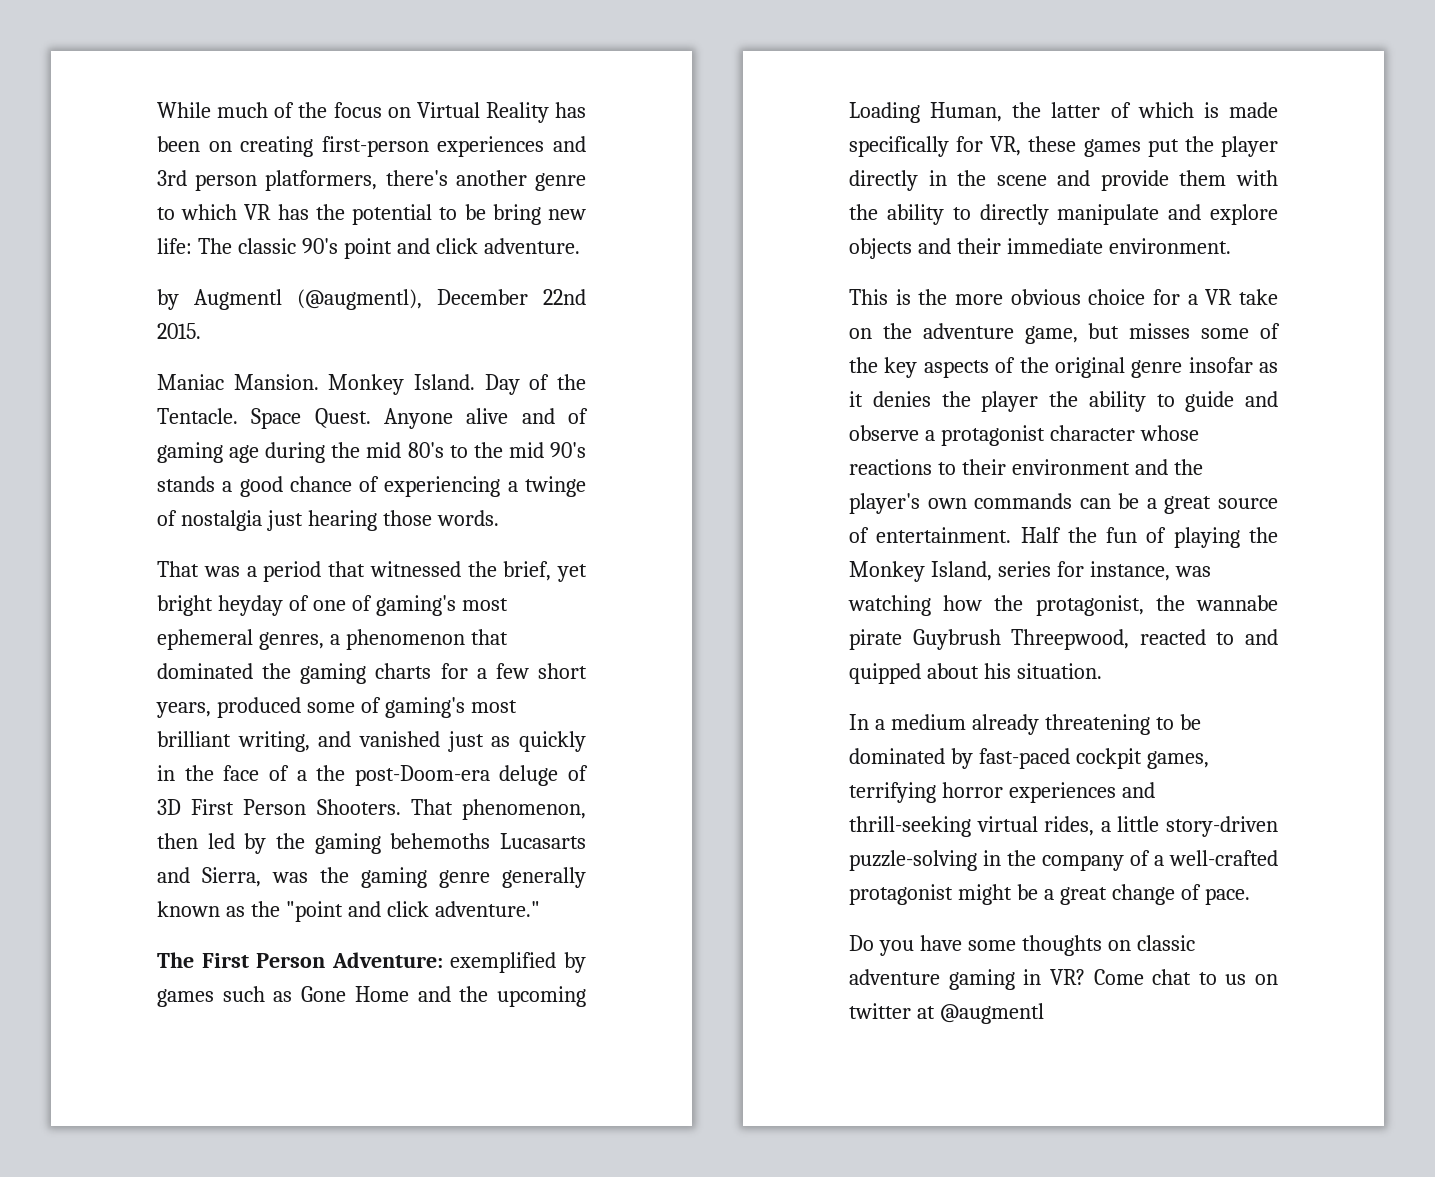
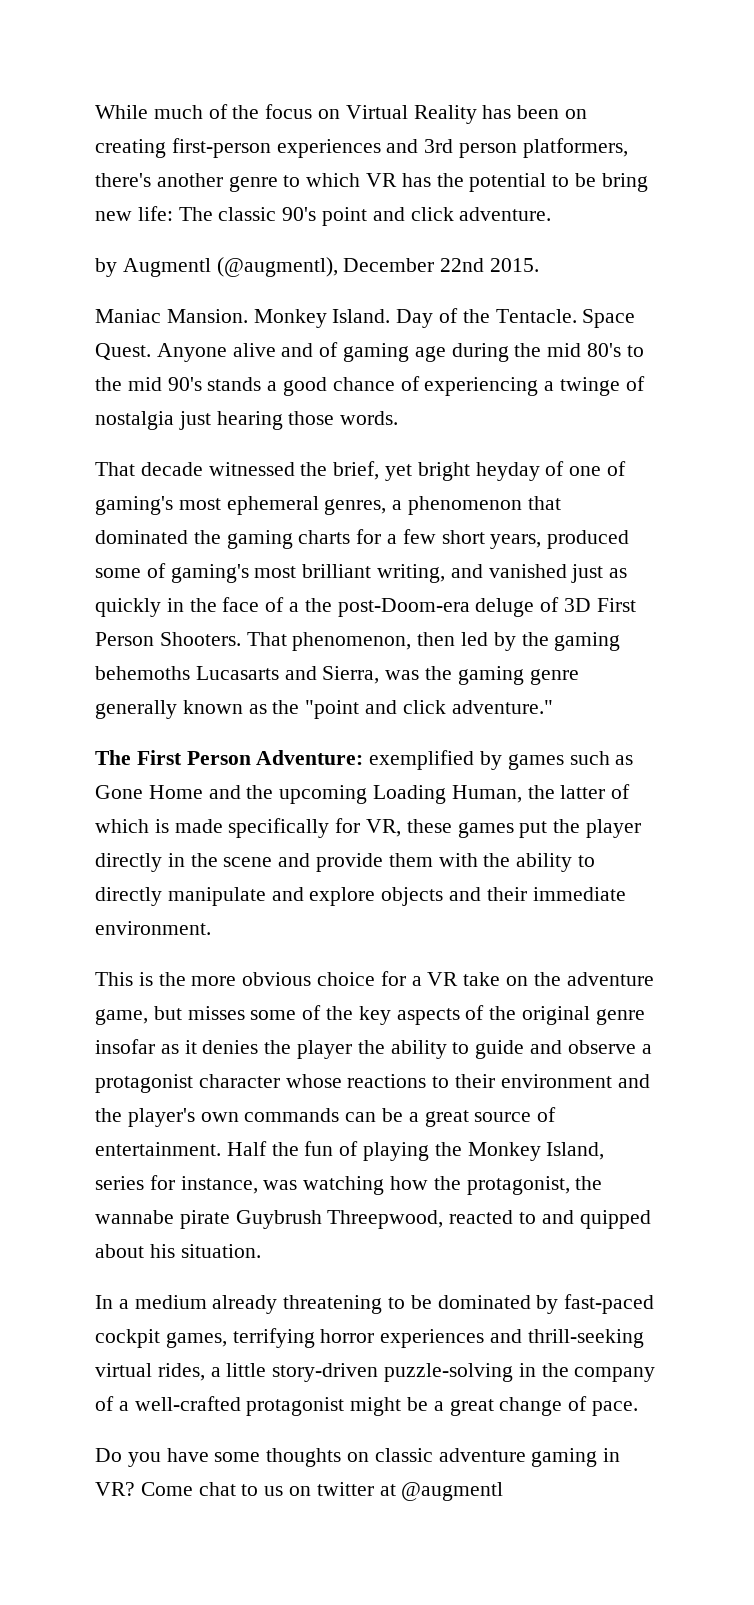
- That was a period that witnessed the brief, yet bright heyday of one of gaming's most ephemeral genres, a phenomenon that dominated the gaming charts for a few short years, produced some of gaming's most brilliant writing, and vanished just as quickly in the face of a the post-Doom-era deluge of 3D First Person Shooters.
+ That decade witnessed the brief, yet bright heyday of one of gaming's most ephemeral genres, a phenomenon that dominated the gaming charts for a few short years, produced some of gaming's most brilliant writing, and vanished just as quickly in the face of a the post-Doom-era deluge of 3D First Person Shooters.

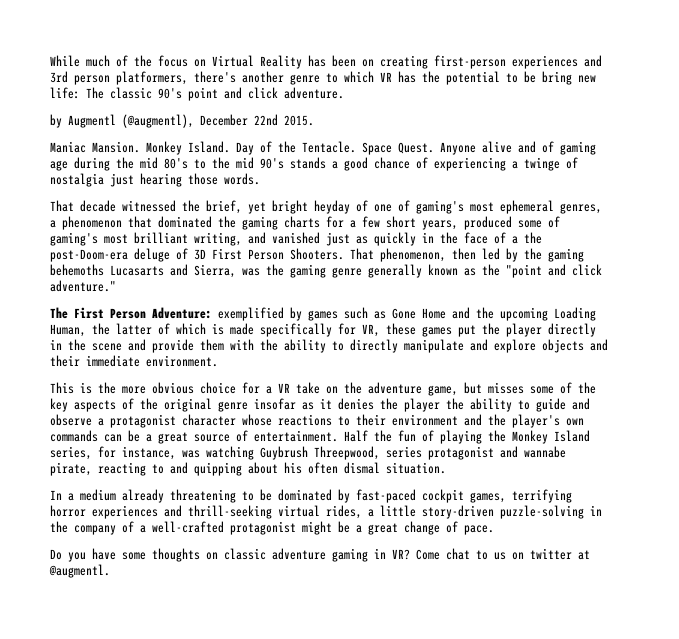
- Half the fun of playing the Monkey Island, series for instance, was watching how the protagonist, the wannabe pirate Guybrush Threepwood, reacted to and quipped about his situation.
+ Half the fun of playing the Monkey Island series, for instance, was watching Guybrush Threepwood, series protagonist and wannabe pirate, reacting to and quipping about his often dismal situation.
- Come chat to us on twitter at @augmentl
+ Come chat to us on twitter at @augmentl.

